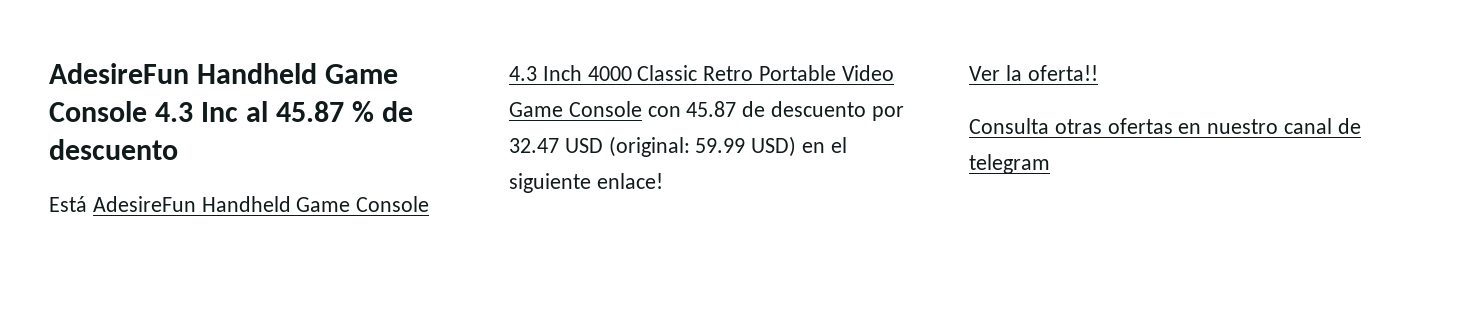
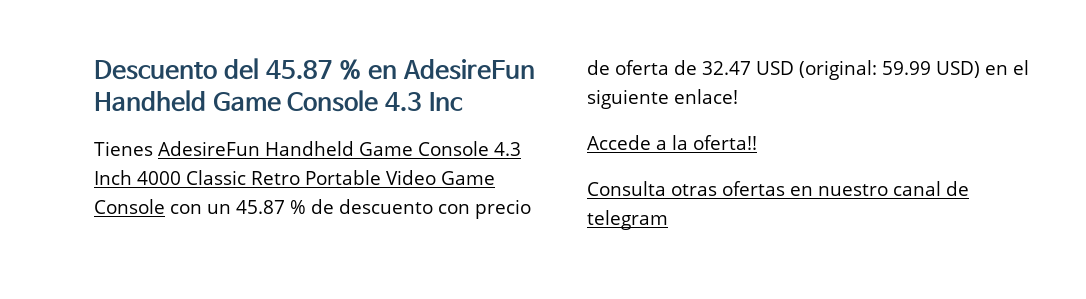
- AdesireFun Handheld Game Console 4.3 Inc al 45.87 % de descuento
- Está AdesireFun Handheld Game Console 4.3 Inch 4000 Classic Retro Portable Video Game Console con 45.87 de descuento por 32.47 USD (original: 59.99 USD) en el siguiente enlace!
+ Descuento del 45.87 % en AdesireFun Handheld Game Console 4.3 Inc
+ Tienes AdesireFun Handheld Game Console 4.3 Inch 4000 Classic Retro Portable Video Game Console con un 45.87 % de descuento con precio de oferta de 32.47 USD (original: 59.99 USD) en el siguiente enlace!
- Ver la oferta!!
+ Accede a la oferta!!

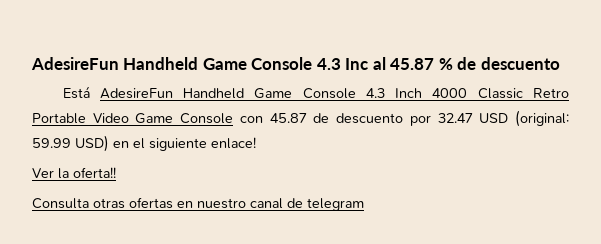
- Descuento del 45.87 % en AdesireFun Handheld Game Console 4.3 Inc
- Tienes AdesireFun Handheld Game Console 4.3 Inch 4000 Classic Retro Portable Video Game Console con un 45.87 % de descuento con precio de oferta de 32.47 USD (original: 59.99 USD) en el siguiente enlace!
+ AdesireFun Handheld Game Console 4.3 Inc al 45.87 % de descuento
+ Está AdesireFun Handheld Game Console 4.3 Inch 4000 Classic Retro Portable Video Game Console con 45.87 de descuento por 32.47 USD (original: 59.99 USD) en el siguiente enlace!
- Accede a la oferta!!
+ Ver la oferta!!

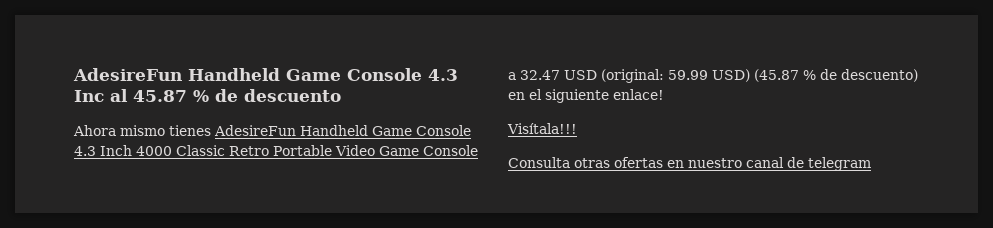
- Está AdesireFun Handheld Game Console 4.3 Inch 4000 Classic Retro Portable Video Game Console con 45.87 de descuento por 32.47 USD (original: 59.99 USD) en el siguiente enlace!
+ Ahora mismo tienes AdesireFun Handheld Game Console 4.3 Inch 4000 Classic Retro Portable Video Game Console a 32.47 USD (original: 59.99 USD) (45.87 % de descuento) en el siguiente enlace!
- Ver la oferta!!
+ Visítala!!!

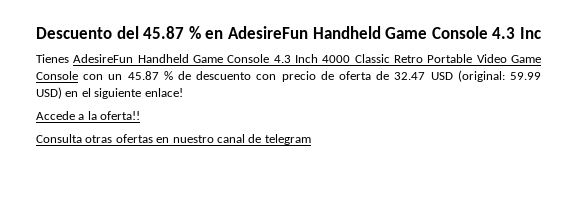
- AdesireFun Handheld Game Console 4.3 Inc al 45.87 % de descuento
- Ahora mismo tienes AdesireFun Handheld Game Console 4.3 Inch 4000 Classic Retro Portable Video Game Console a 32.47 USD (original: 59.99 USD) (45.87 % de descuento) en el siguiente enlace!
+ Descuento del 45.87 % en AdesireFun Handheld Game Console 4.3 Inc
+ Tienes AdesireFun Handheld Game Console 4.3 Inch 4000 Classic Retro Portable Video Game Console con un 45.87 % de descuento con precio de oferta de 32.47 USD (original: 59.99 USD) en el siguiente enlace!
- Visítala!!!
+ Accede a la oferta!!

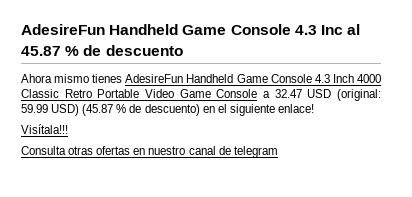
- Descuento del 45.87 % en AdesireFun Handheld Game Console 4.3 Inc
- Tienes AdesireFun Handheld Game Console 4.3 Inch 4000 Classic Retro Portable Video Game Console con un 45.87 % de descuento con precio de oferta de 32.47 USD (original: 59.99 USD) en el siguiente enlace!
+ AdesireFun Handheld Game Console 4.3 Inc al 45.87 % de descuento
+ Ahora mismo tienes AdesireFun Handheld Game Console 4.3 Inch 4000 Classic Retro Portable Video Game Console a 32.47 USD (original: 59.99 USD) (45.87 % de descuento) en el siguiente enlace!
- Accede a la oferta!!
+ Visítala!!!

